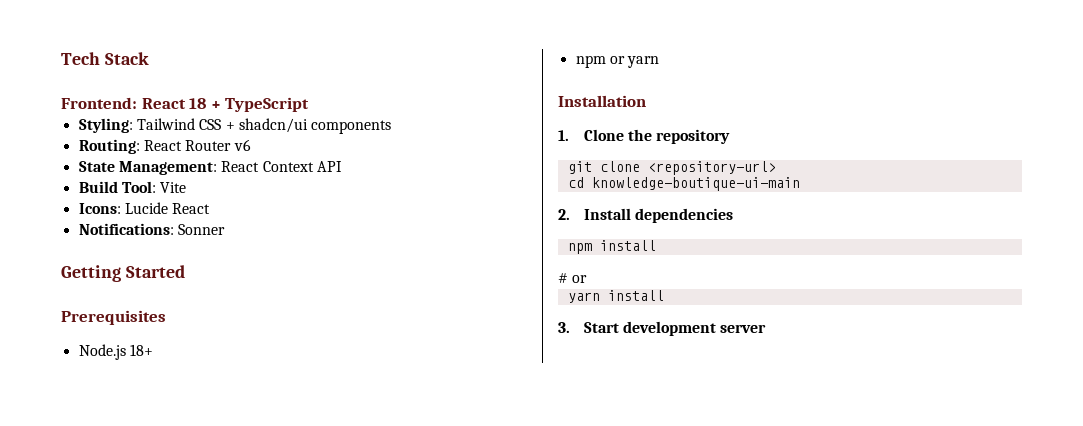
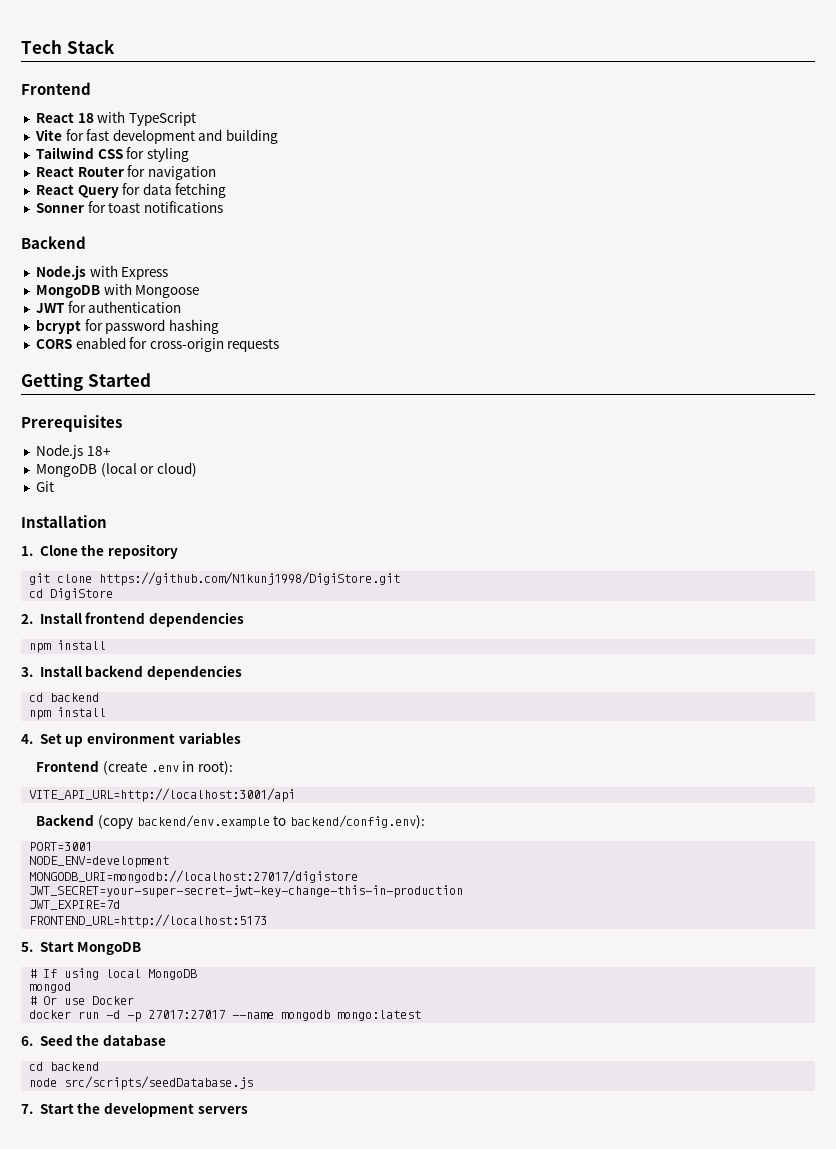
  Tech Stack
- Frontend: React 18 + TypeScript
+ Frontend
+ React 18 with TypeScript
- Styling: Tailwind CSS + shadcn/ui components
- Routing: React Router v6
- State Management: React Context API
- Build Tool: Vite
- Icons: Lucide React
- Notifications: Sonner
+ Vite for fast development and building
+ Tailwind CSS for styling
+ React Router for navigation
+ React Query for data fetching
+ Sonner for toast notifications
+ Backend
+ Node.js with Express
+ MongoDB with Mongoose
+ JWT for authentication
+ bcrypt for password hashing
+ CORS enabled for cross-origin requests
- npm or yarn
+ MongoDB (local or cloud)
+ Git
- git clone <repository-url>
- cd knowledge-boutique-ui-main
+ git clone https://github.com/N1kunj1998/DigiStore.git
+ cd DigiStore
- 2. Install dependencies
+ 2. Install frontend dependencies
- # or
- yarn install
- 3. Start development server
+ 3. Install backend dependencies
+ cd backend
+ npm install
+ 4. Set up environment variables
+ Frontend (create .env in root):
+ VITE_API_URL=http://localhost:3001/api
+ Backend (copy backend/env.example to backend/config.env):
+ PORT=3001
+ NODE_ENV=development
+ MONGODB_URI=mongodb://localhost:27017/digistore
+ JWT_SECRET=your-super-secret-jwt-key-change-this-in-production
+ JWT_EXPIRE=7d
+ FRONTEND_URL=http://localhost:5173
+ 5. Start MongoDB
+ # If using local MongoDB
+ mongod
+ # Or use Docker
+ docker run -d -p 27017:27017 --name mongodb mongo:latest
+ 6. Seed the database
+ cd backend
+ node src/scripts/seedDatabase.js
+ 7. Start the development servers

